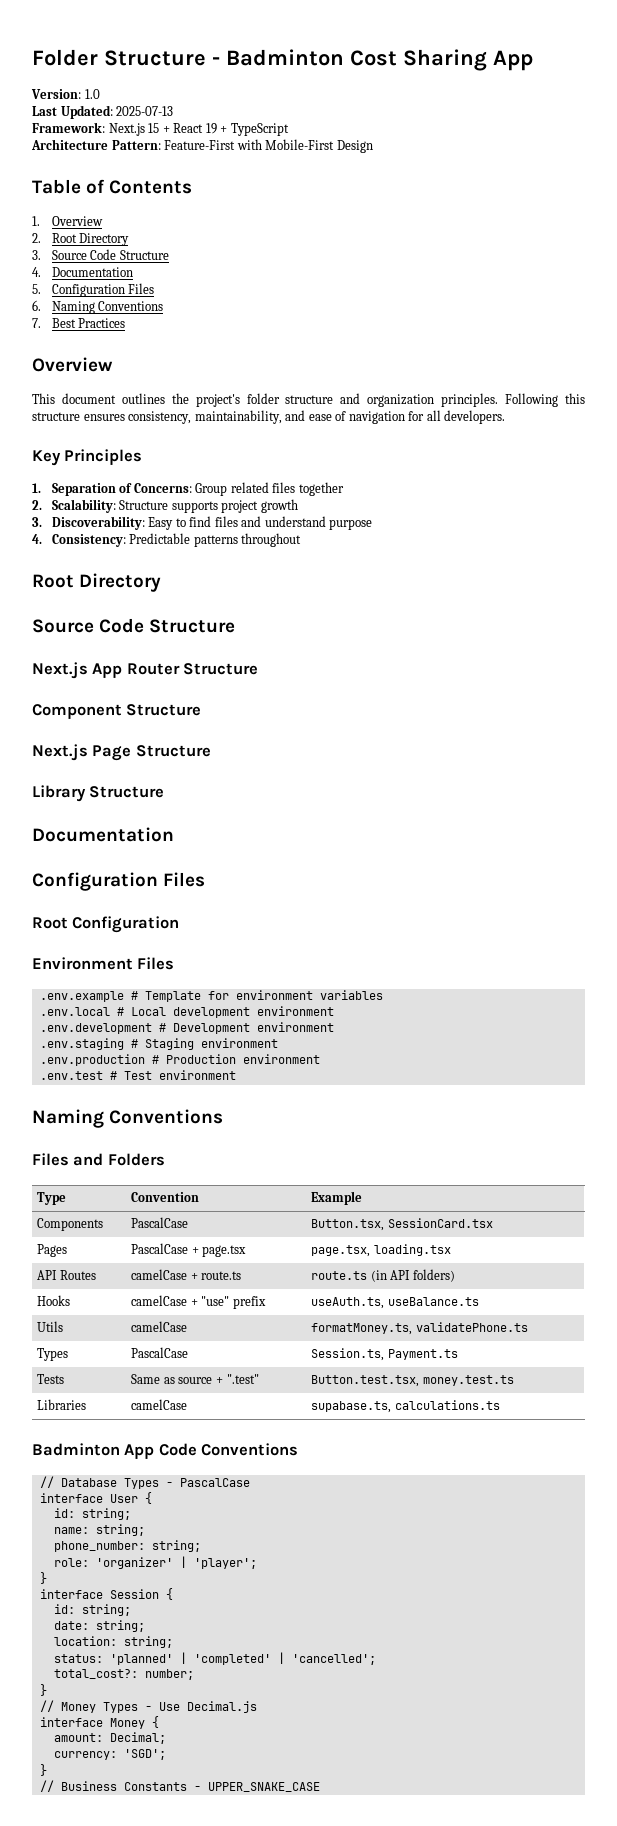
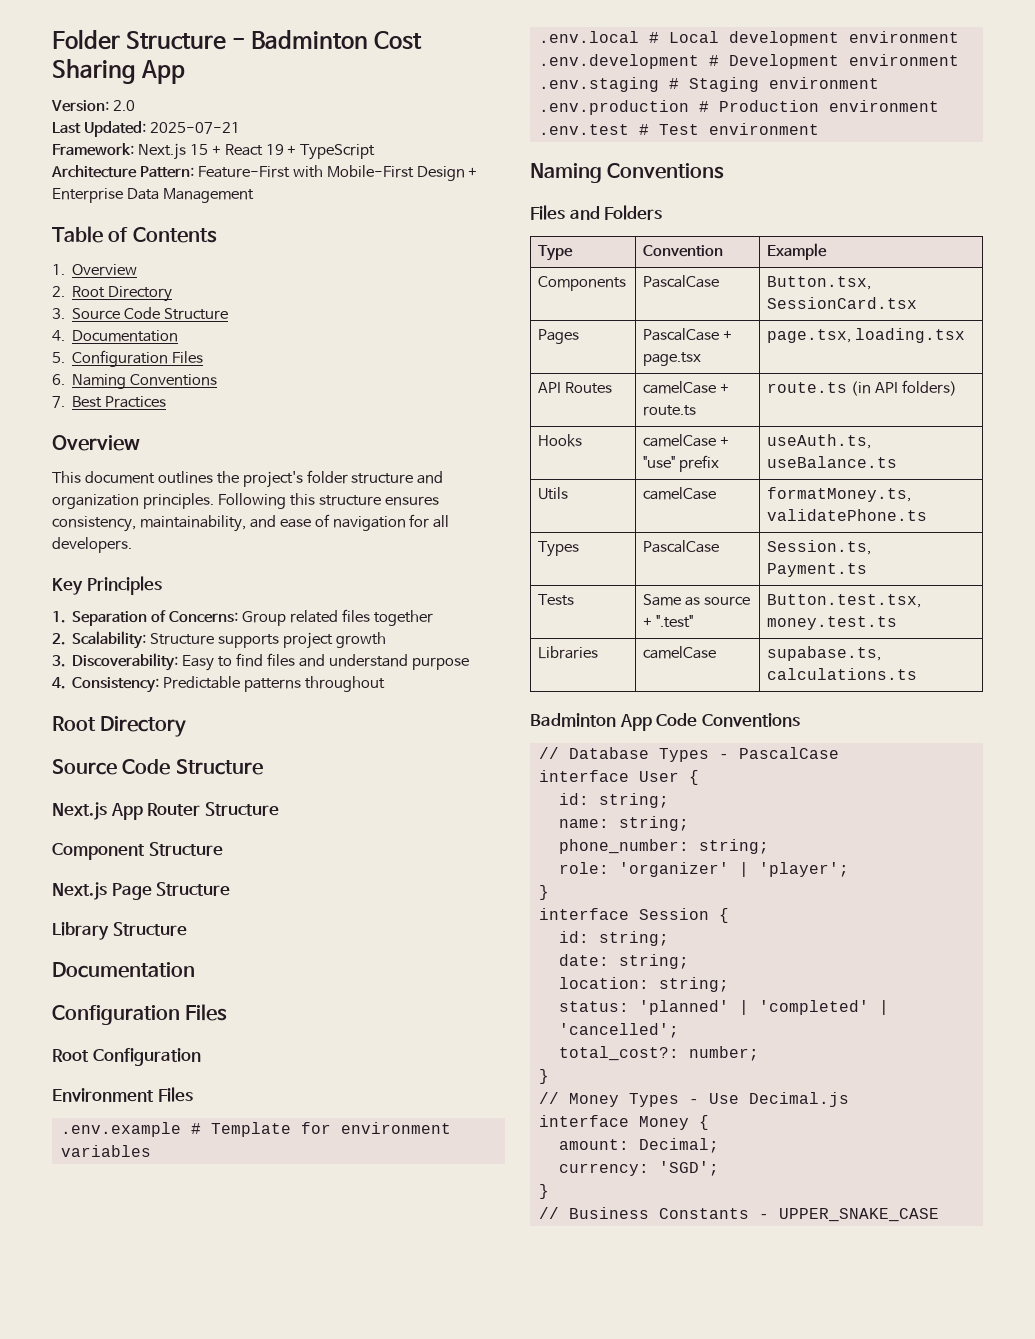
- Version: 1.0
+ Version: 2.0
- Last Updated: 2025-07-13
+ Last Updated: 2025-07-21
- Architecture Pattern: Feature-First with Mobile-First Design
+ Architecture Pattern: Feature-First with Mobile-First Design + Enterprise Data Management

